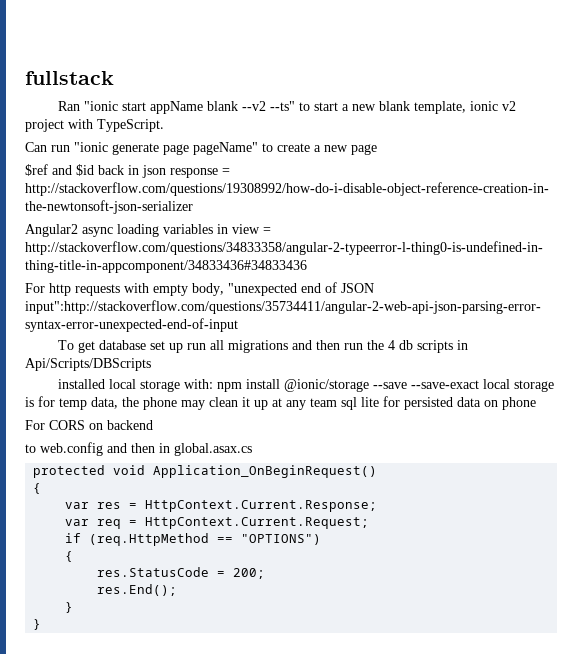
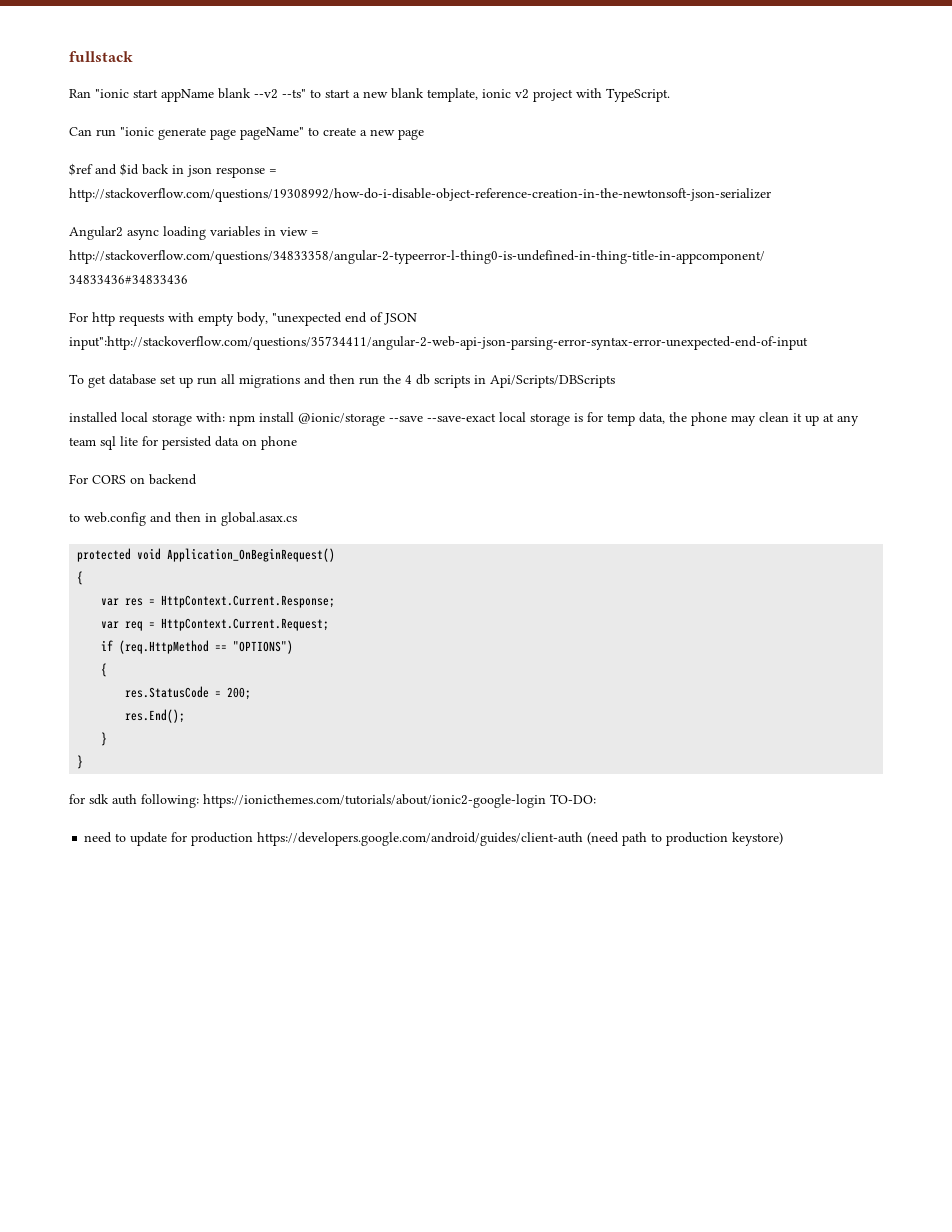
+ for sdk auth following: https://ionicthemes.com/tutorials/about/ionic2-google-login TO-DO:
+ need to update for production https://developers.google.com/android/guides/client-auth (need path to production keystore)

